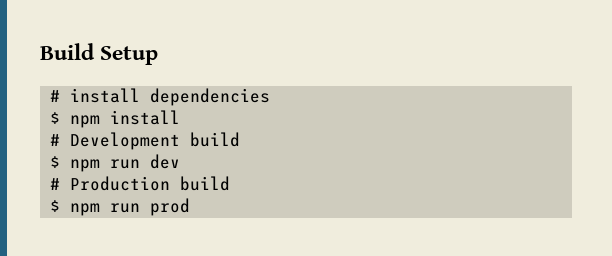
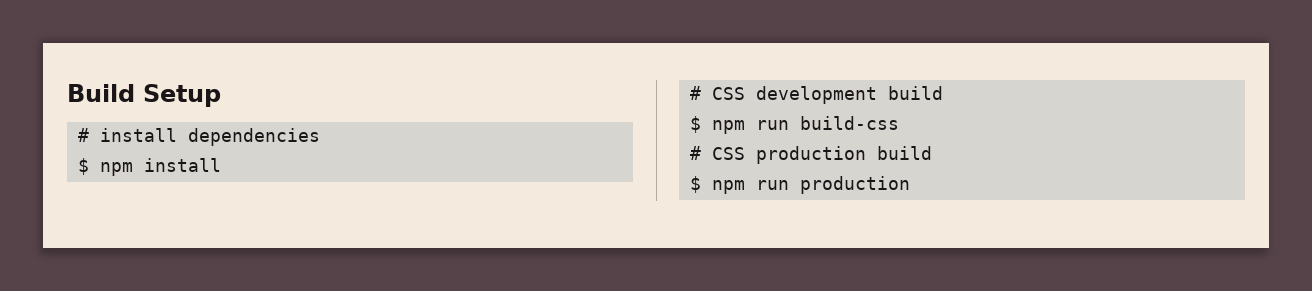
- # Development build
- $ npm run dev
- # Production build
- $ npm run prod
+ # CSS development build
+ $ npm run build-css
+ # CSS production build
+ $ npm run production

